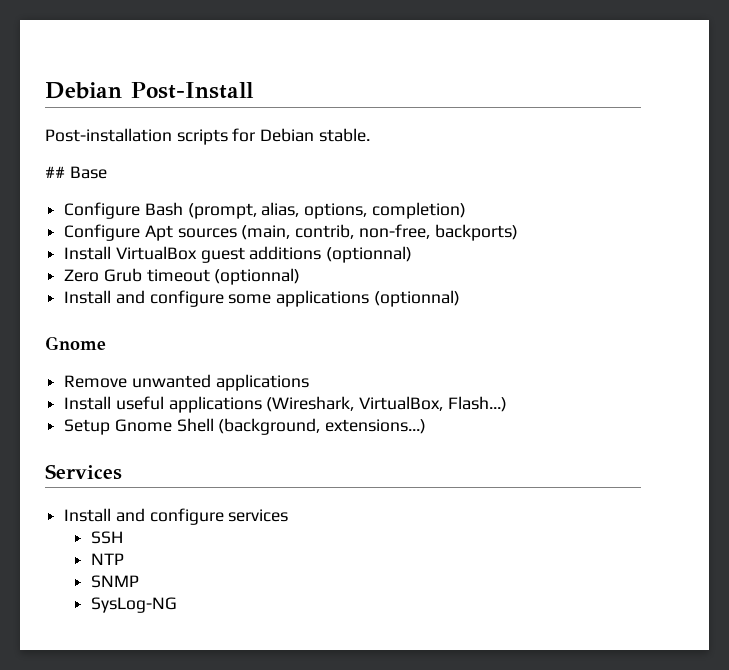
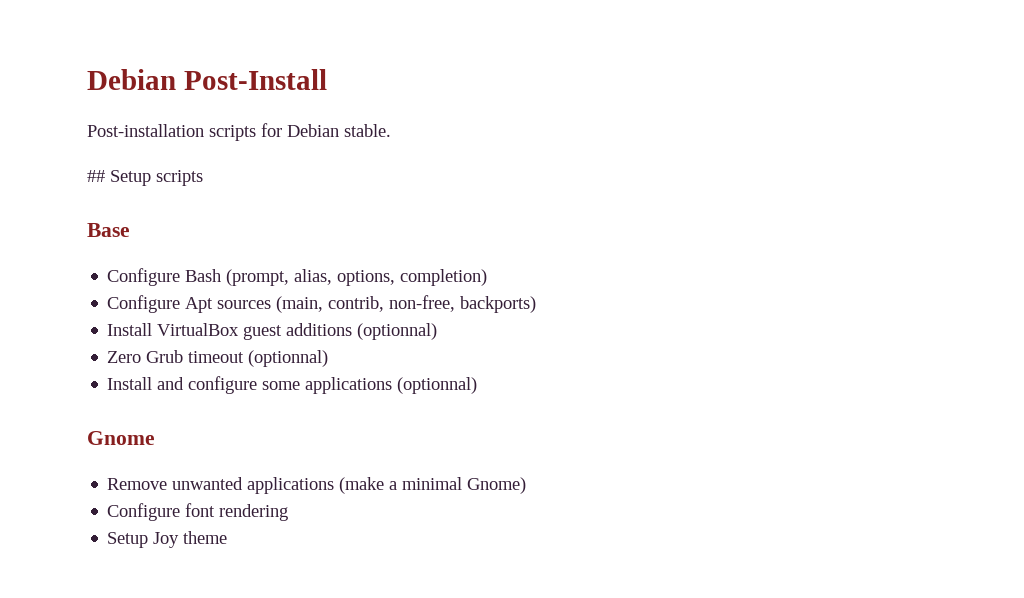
- ## Base
+ ## Setup scripts
+ Base
- Remove unwanted applications
- Install useful applications (Wireshark, VirtualBox, Flash...)
- Setup Gnome Shell (background, extensions...)
- Services
- Install and configure services
- SSH
- NTP
- SNMP
- SysLog-NG
+ Remove unwanted applications (make a minimal Gnome)
+ Configure font rendering
+ Setup Joy theme

